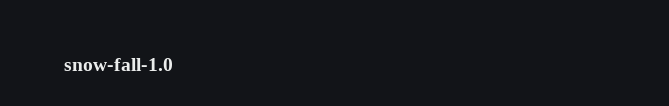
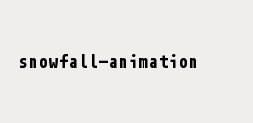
- snow-fall-1.0
+ snowfall-animation

